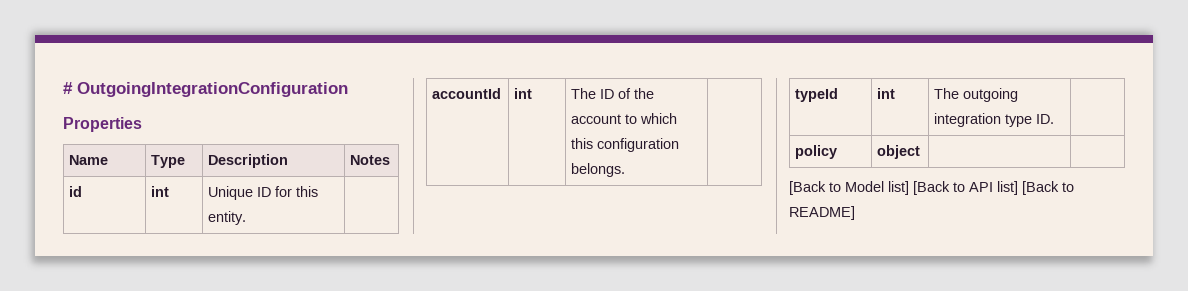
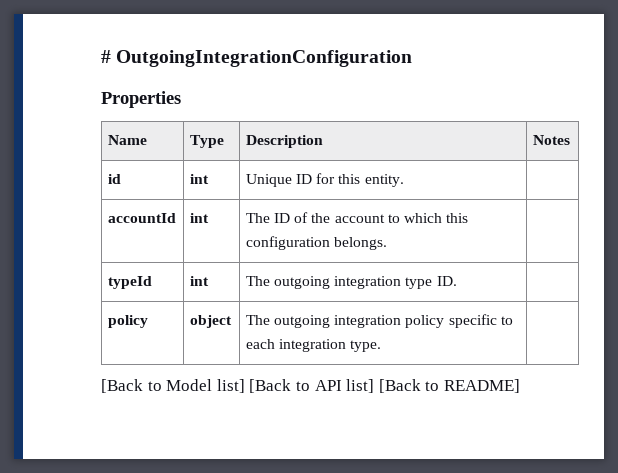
- policy | object | |
+ policy | object | The outgoing integration policy specific to each integration type. |

